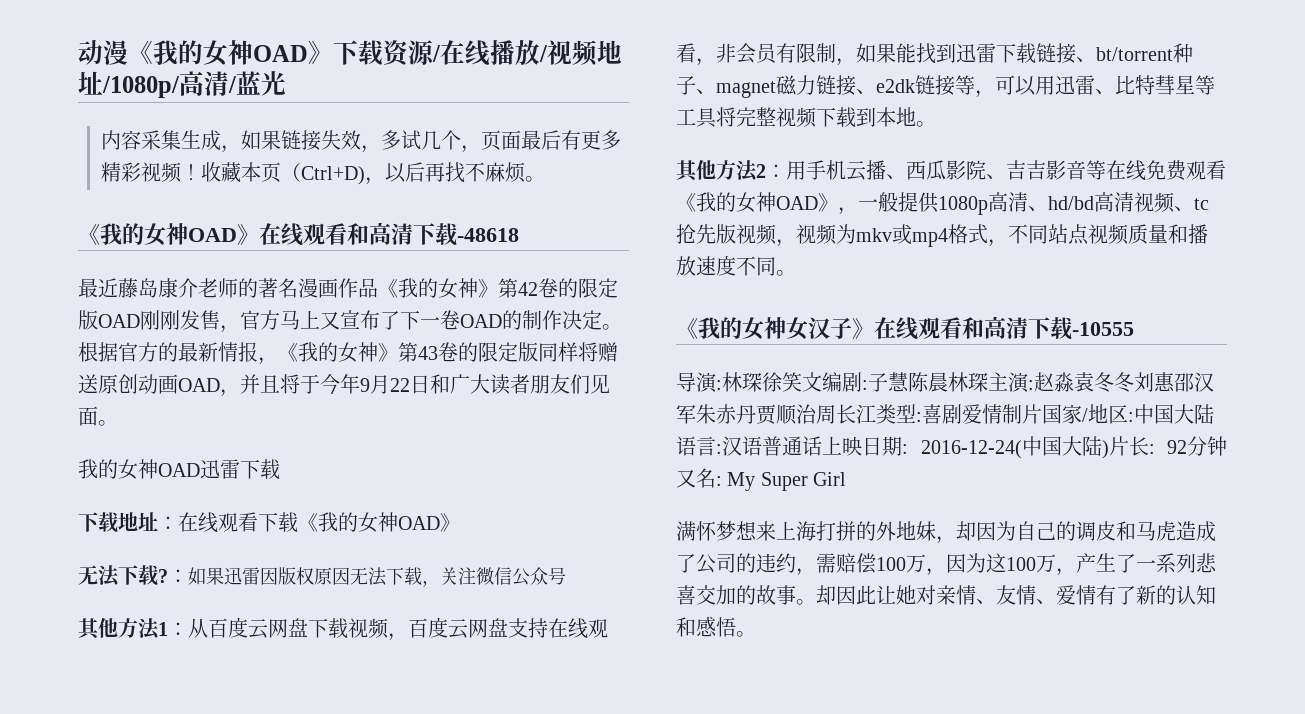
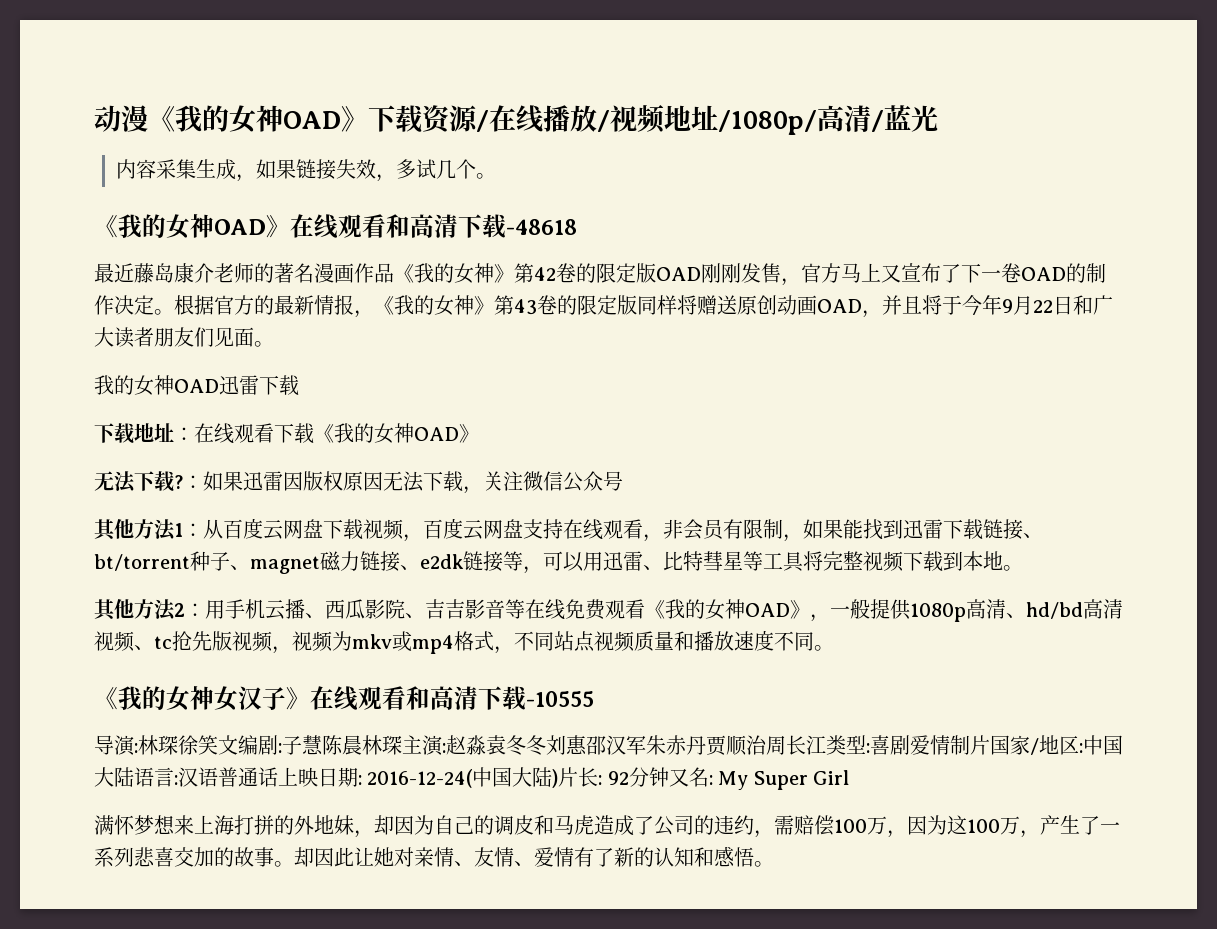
- 内容采集生成，如果链接失效，多试几个，页面最后有更多精彩视频！收藏本页（Ctrl+D)，以后再找不麻烦。
+ 内容采集生成，如果链接失效，多试几个。

